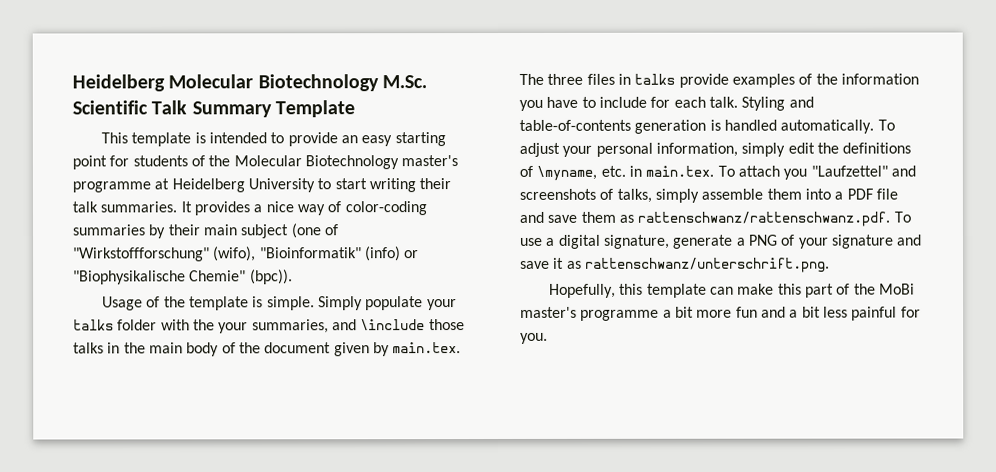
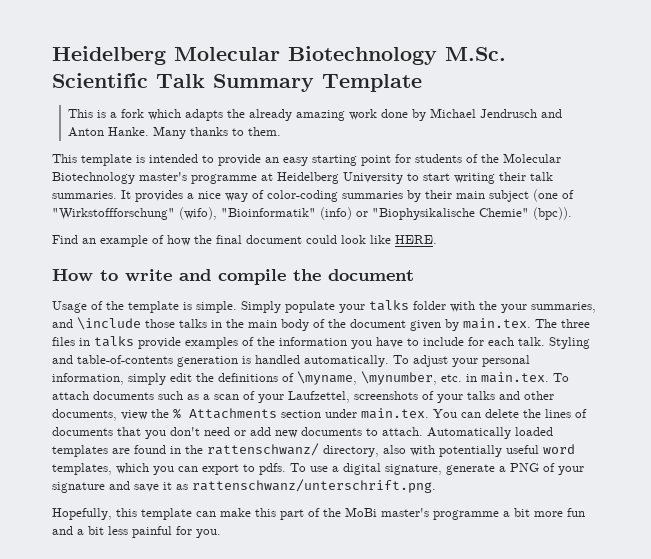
+ This is a fork which adapts the already amazing work done by Michael Jendrusch and Anton Hanke. Many thanks to them.
+ Find an example of how the final document could look like HERE.
+ How to write and compile the document
- To adjust your personal information, simply edit the definitions of \myname, etc. in main.tex. To attach you "Laufzettel" and screenshots of talks, simply assemble them into a PDF file and save them as rattenschwanz/rattenschwanz.pdf. To use a digital signature, generate a PNG of your signature and save it as rattenschwanz/unterschrift.png.
+ To adjust your personal information, simply edit the definitions of \myname, \mynumber, etc. in main.tex. To attach documents such as a scan of your Laufzettel, screenshots of your talks and other documents, view the % Attachments section under main.tex. You can delete the lines of documents that you don't need or add new documents to attach. Automatically loaded templates are found in the rattenschwanz/ directory, also with potentially useful word templates, which you can export to pdfs. To use a digital signature, generate a PNG of your signature and save it as rattenschwanz/unterschrift.png.

